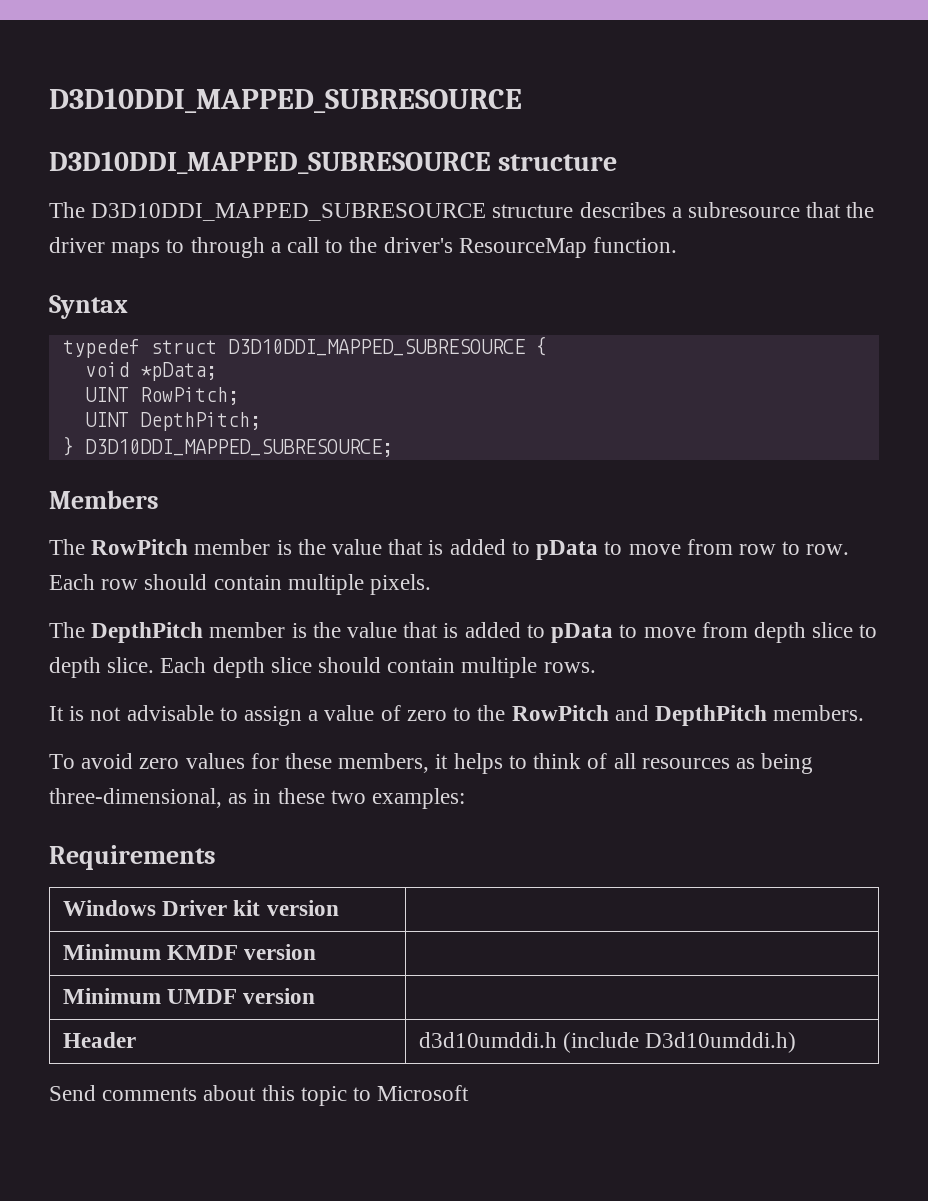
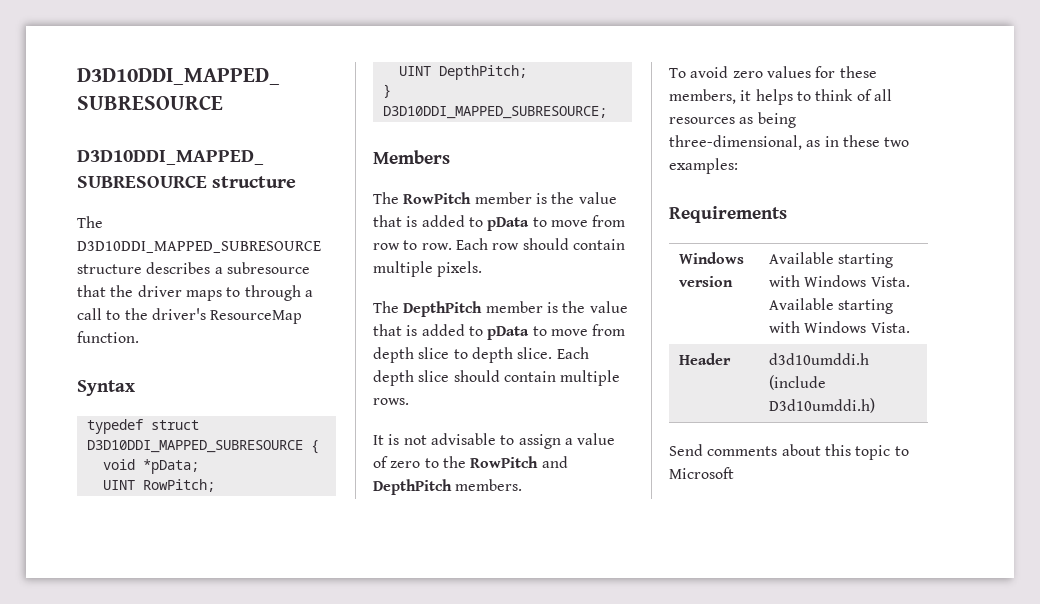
- Windows Driver kit version |
- Minimum KMDF version |
- Minimum UMDF version |
+ Windows version | Available starting with Windows Vista. Available starting with Windows Vista.

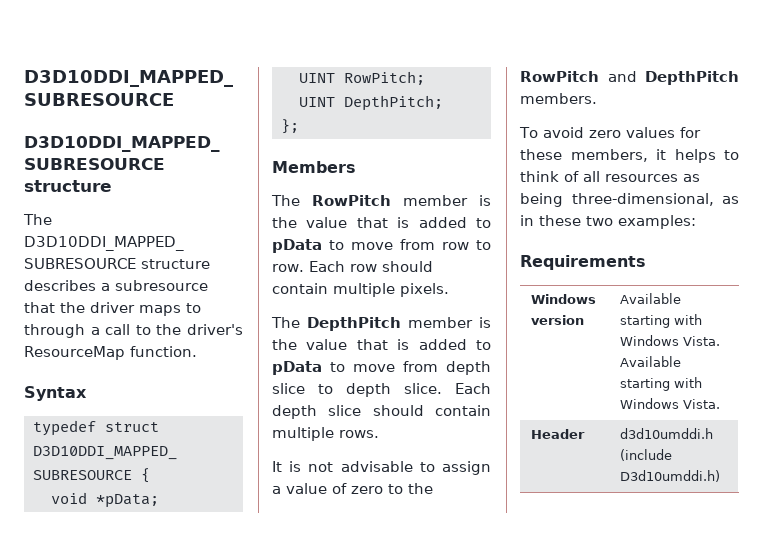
- } D3D10DDI_MAPPED_SUBRESOURCE;
+ };
- Send comments about this topic to Microsoft

